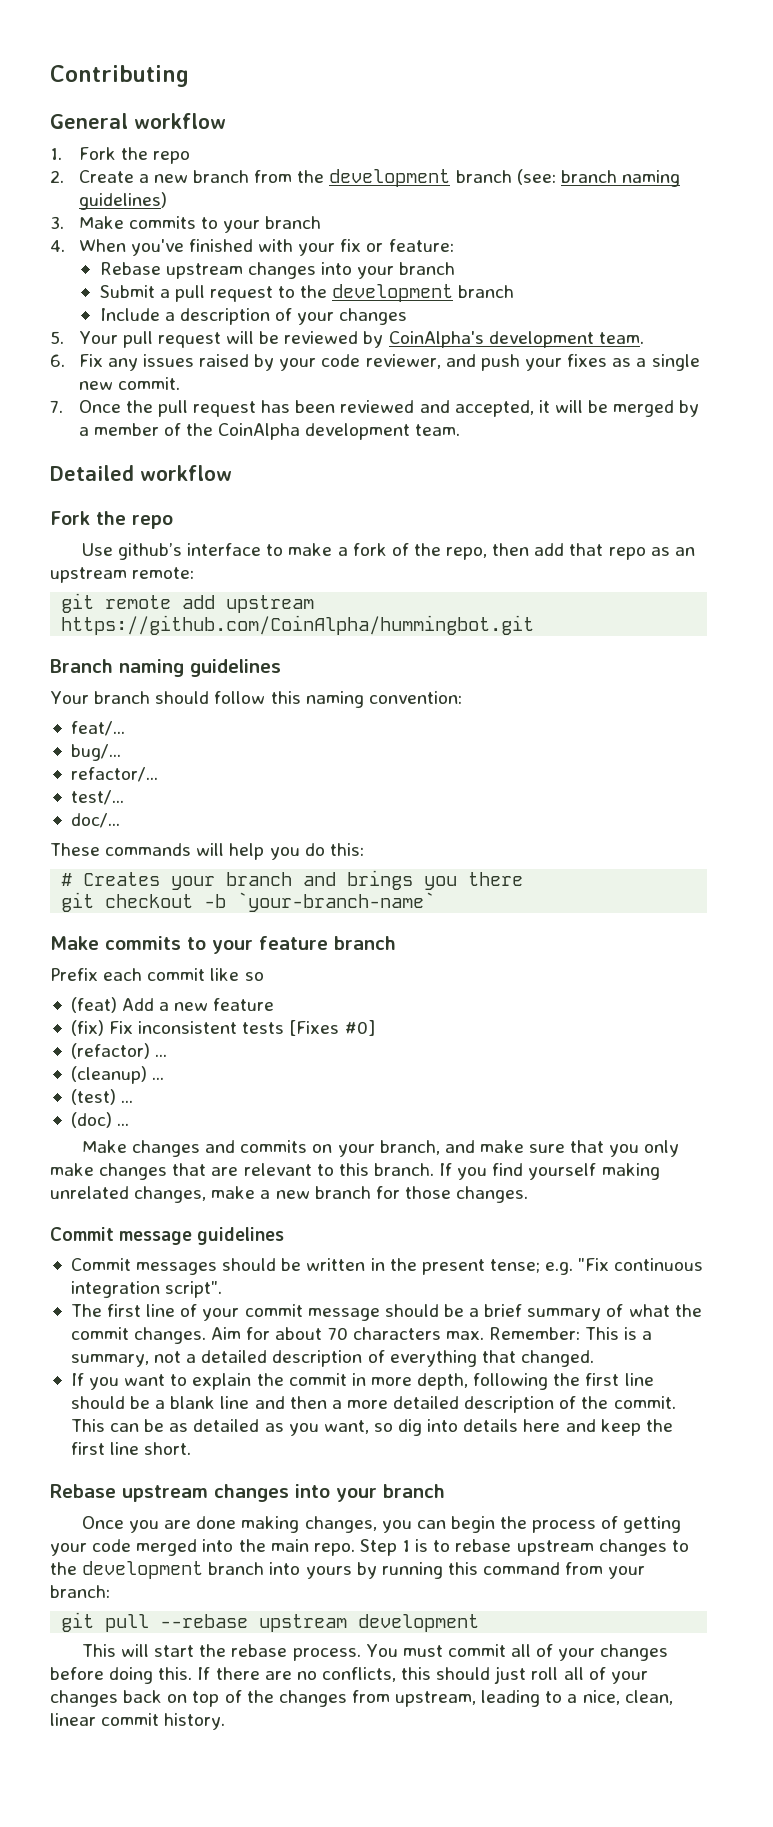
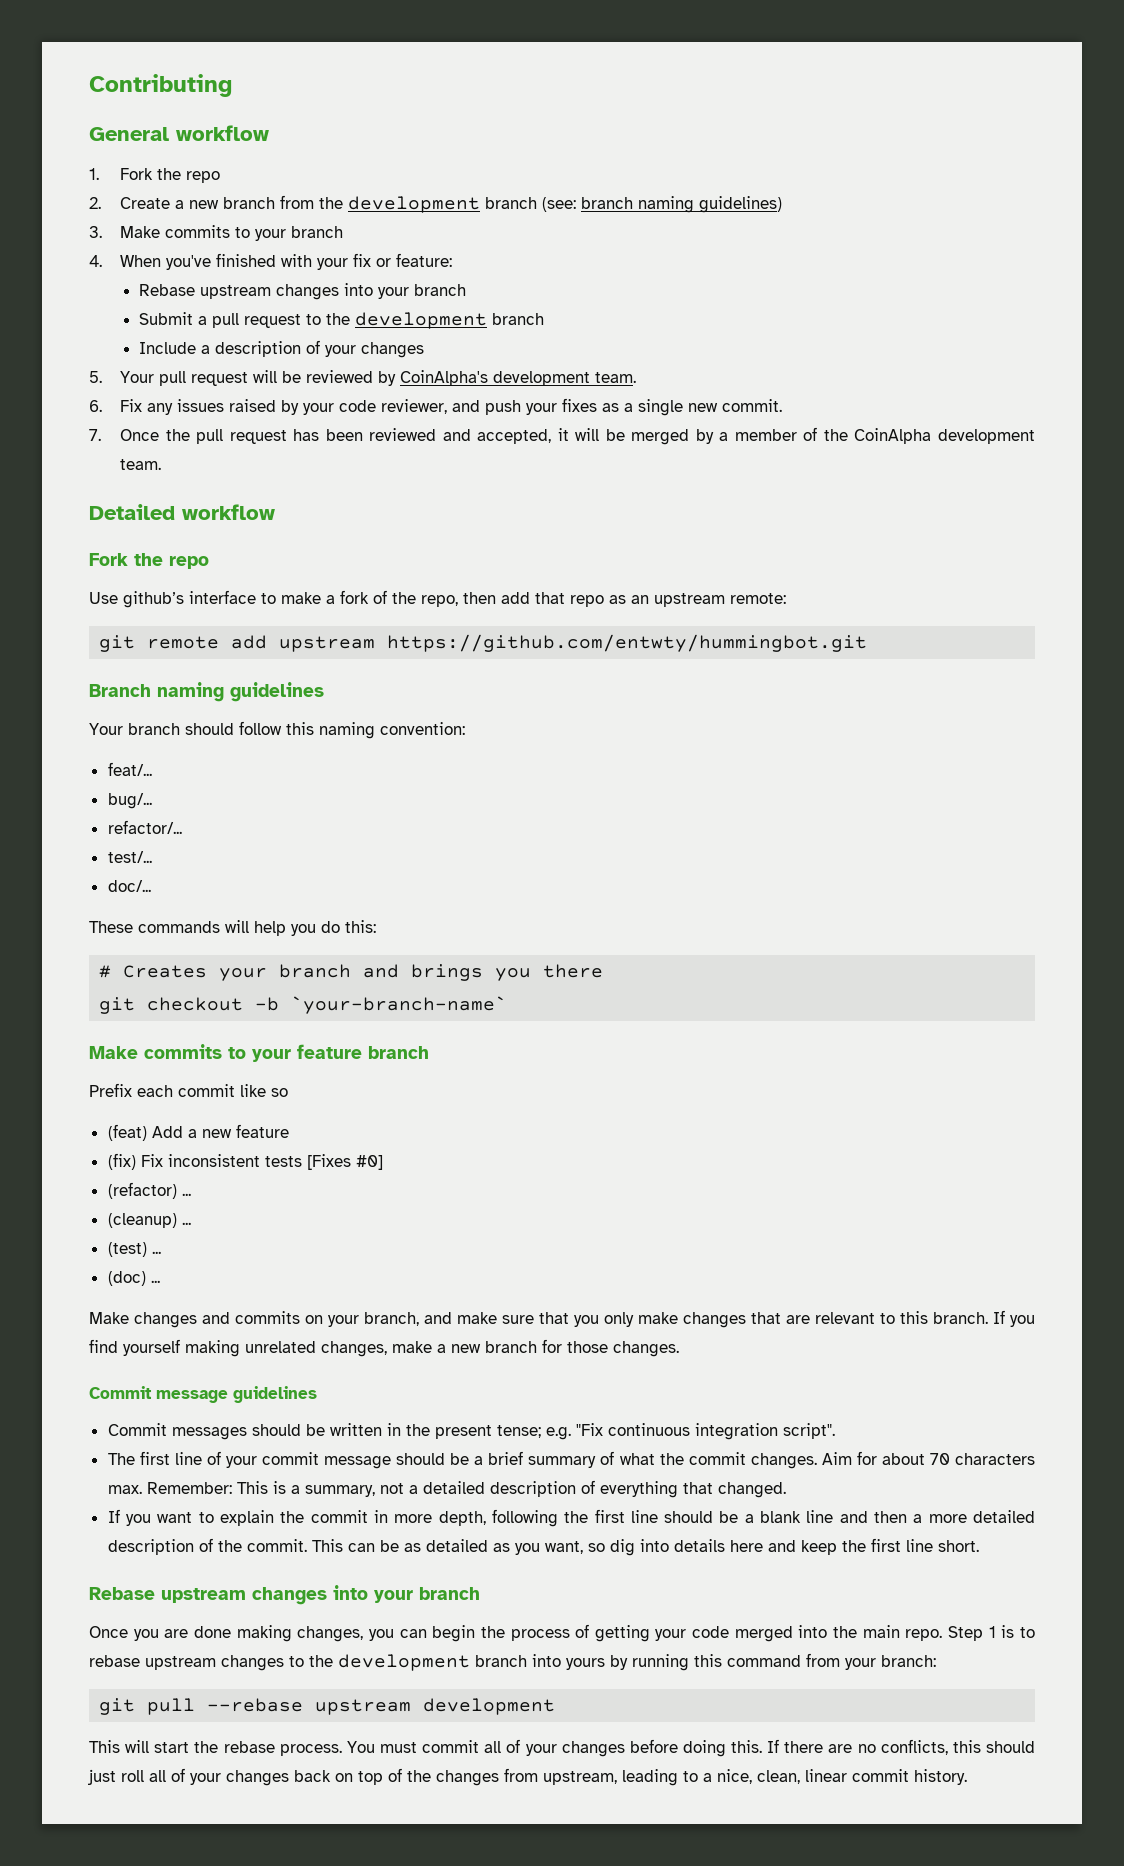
- git remote add upstream https://github.com/CoinAlpha/hummingbot.git
+ git remote add upstream https://github.com/entwty/hummingbot.git

